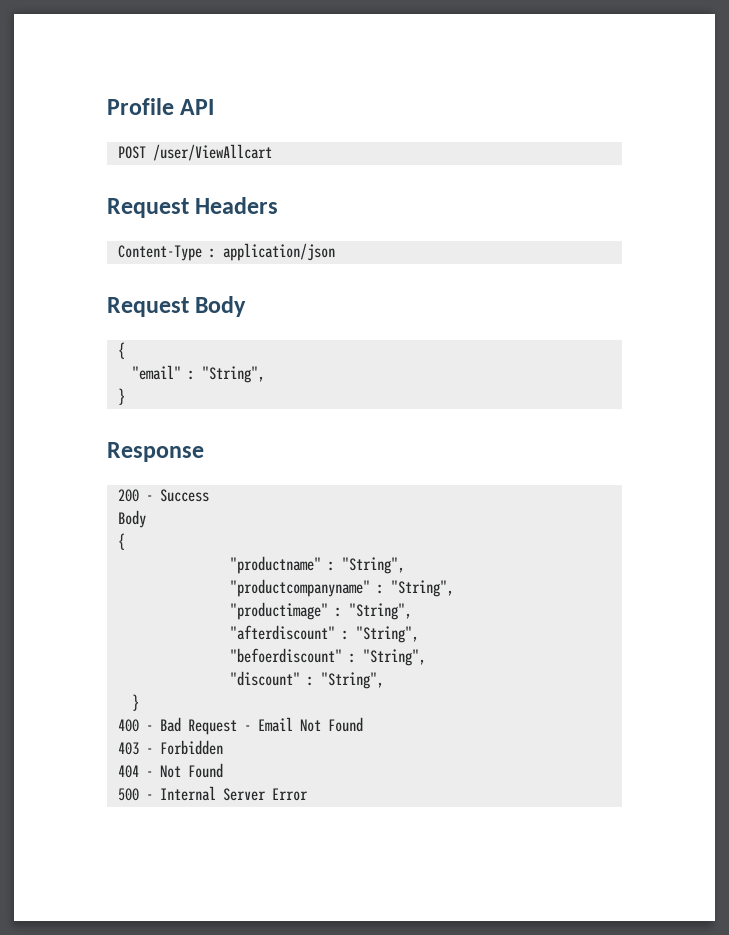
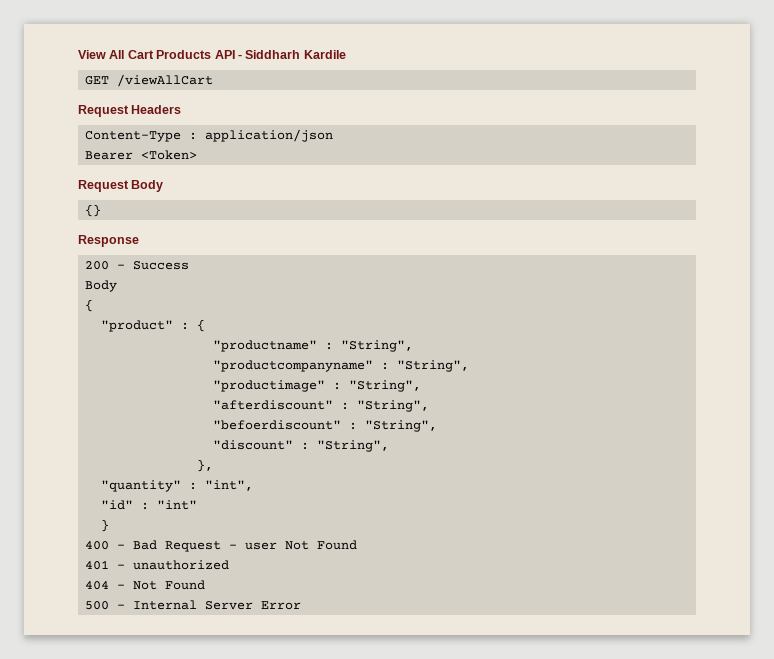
- Profile API
- POST /user/ViewAllcart
+ View All Cart Products API - Siddharh Kardile
+ GET /viewAllCart
+ Bearer <Token>
  Request Body
- {
- "email" : "String",
- }
+ {}
+ "product" : {
+ },
+ "quantity" : "int",
+ "id" : "int"
- 400 - Bad Request - Email Not Found
- 403 - Forbidden
+ 400 - Bad Request - user Not Found
+ 401 - unauthorized

